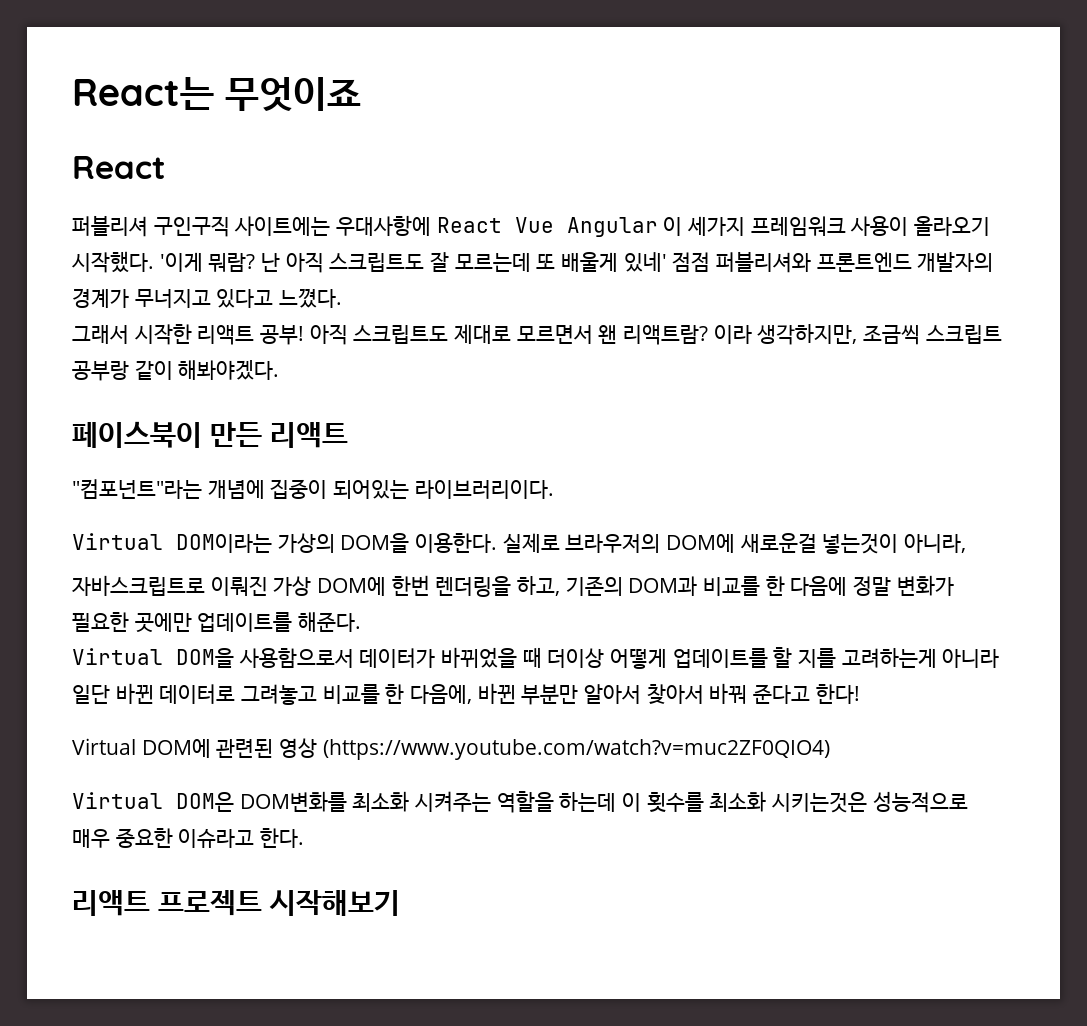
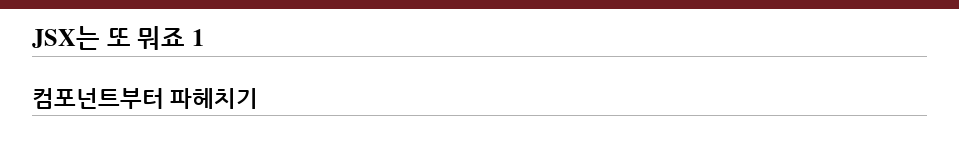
- React는 무엇이죠
- React
- 퍼블리셔 구인구직 사이트에는 우대사항에 React Vue Angular 이 세가지 프레임워크 사용이 올라오기 시작했다. '이게 뭐람? 난 아직 스크립트도 잘 모르는데 또 배울게 있네' 점점 퍼블리셔와 프론트엔드 개발자의 경계가 무너지고 있다고 느꼈다.
- 그래서 시작한 리액트 공부! 아직 스크립트도 제대로 모르면서 왠 리액트람? 이라 생각하지만, 조금씩 스크립트 공부랑 같이 해봐야겠다.
- 페이스북이 만든 리액트
- "컴포넌트"라는 개념에 집중이 되어있는 라이브러리이다.
- Virtual DOM이라는 가상의 DOM을 이용한다. 실제로 브라우저의 DOM에 새로운걸 넣는것이 아니라,
- 자바스크립트로 이뤄진 가상 DOM에 한번 렌더링을 하고, 기존의 DOM과 비교를 한 다음에 정말 변화가 필요한 곳에만 업데이트를 해준다.
- Virtual DOM을 사용함으로서 데이터가 바뀌었을 때 더이상 어떻게 업데이트를 할 지를 고려하는게 아니라 일단 바뀐 데이터로 그려놓고 비교를 한 다음에, 바뀐 부분만 알아서 찾아서 바꿔 준다고 한다!
- Virtual DOM에 관련된 영상 (https://www.youtube.com/watch?v=muc2ZF0QIO4)
- Virtual DOM은 DOM변화를 최소화 시켜주는 역할을 하는데 이 횟수를 최소화 시키는것은 성능적으로 매우 중요한 이슈라고 한다.
- 리액트 프로젝트 시작해보기
+ JSX는 또 뭐죠 1
+ 컴포넌트부터 파헤치기

